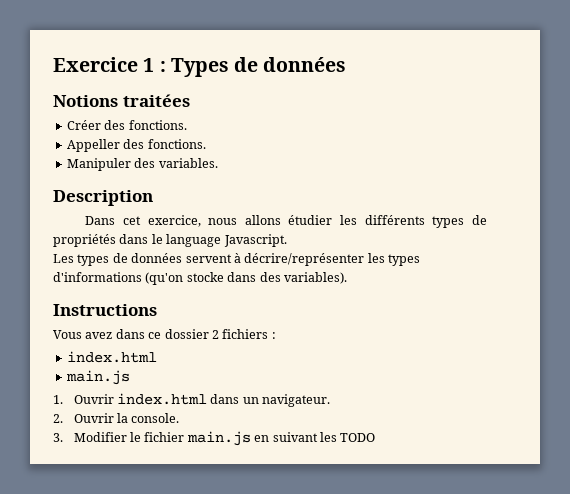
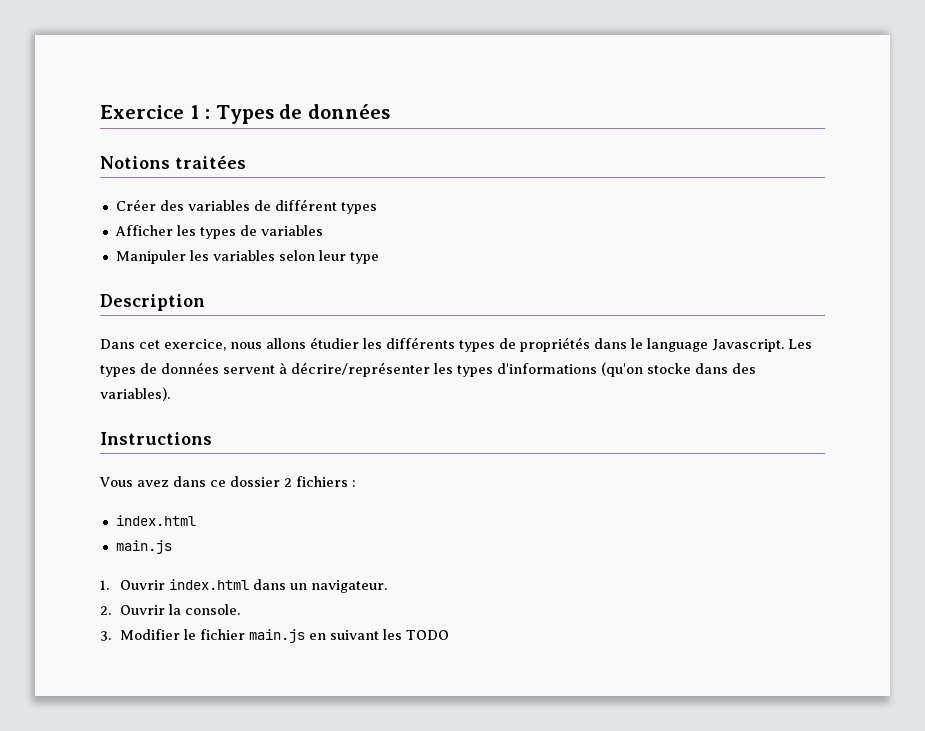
- Créer des fonctions.
- Appeller des fonctions.
- Manipuler des variables.
+ Créer des variables de différent types
+ Afficher les types de variables
+ Manipuler les variables selon leur type
- Dans cet exercice, nous allons étudier les différents types de propriétés dans le language Javascript.
- Les types de données servent à décrire/représenter les types d'informations (qu'on stocke dans des variables).
+ Dans cet exercice, nous allons étudier les différents types de propriétés dans le language Javascript. Les types de données servent à décrire/représenter les types d'informations (qu'on stocke dans des variables).

